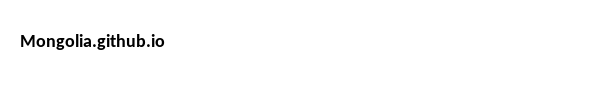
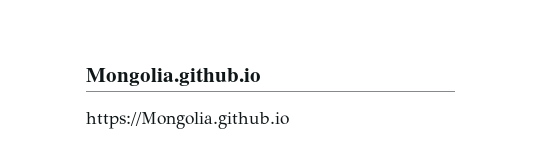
+ https://Mongolia.github.io

